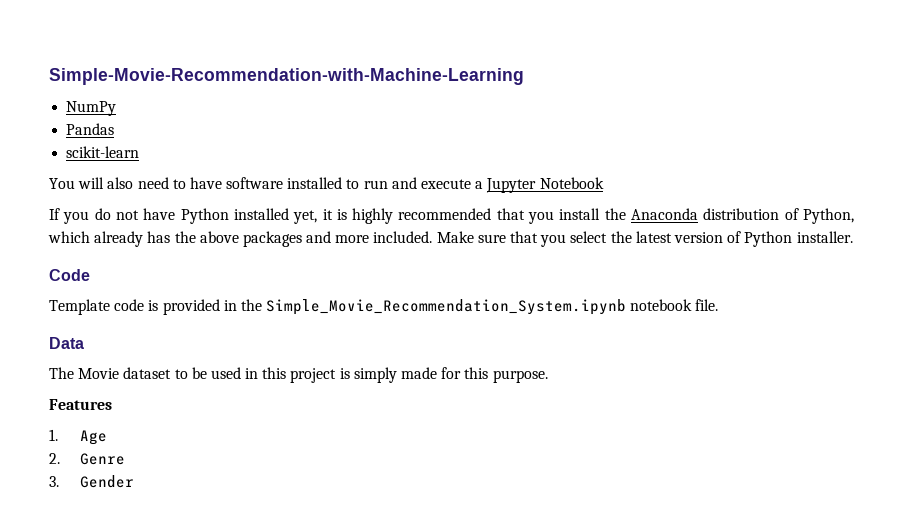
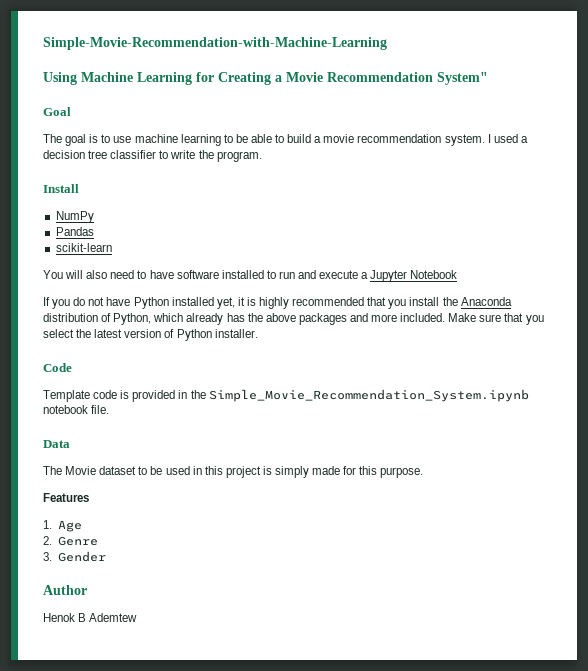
+ Using Machine Learning for Creating a Movie Recommendation System"
+ Goal
+ The goal is to use machine learning to be able to build a movie recommendation system. I used a decision tree classifier to write the program.
+ Install
+ Author
+ Henok B Ademtew

